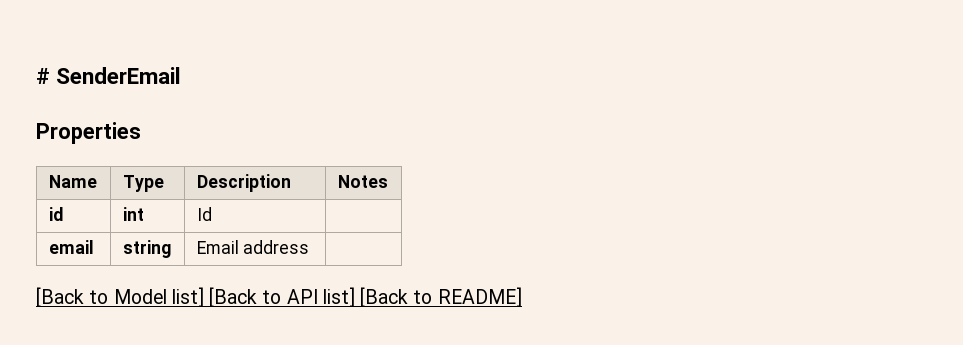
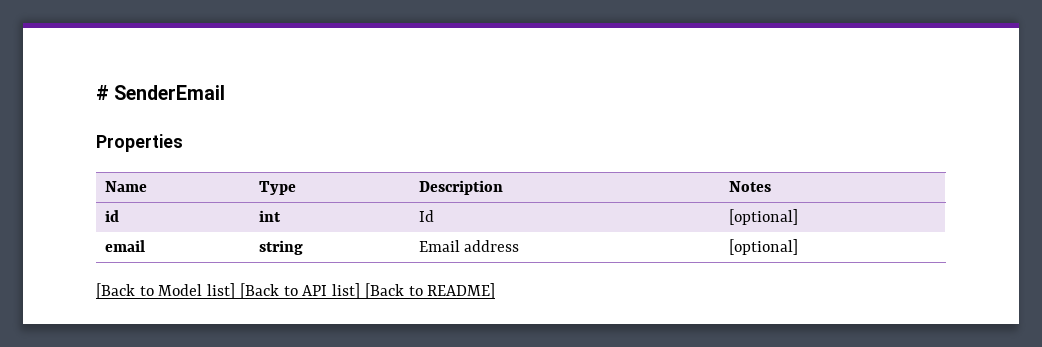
- id | int | Id |
+ id | int | Id | [optional]
- email | string | Email address |
+ email | string | Email address | [optional]

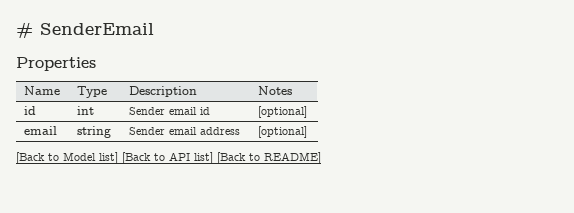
- id | int | Id | [optional]
+ id | int | Sender email id | [optional]
- email | string | Email address | [optional]
+ email | string | Sender email address | [optional]

